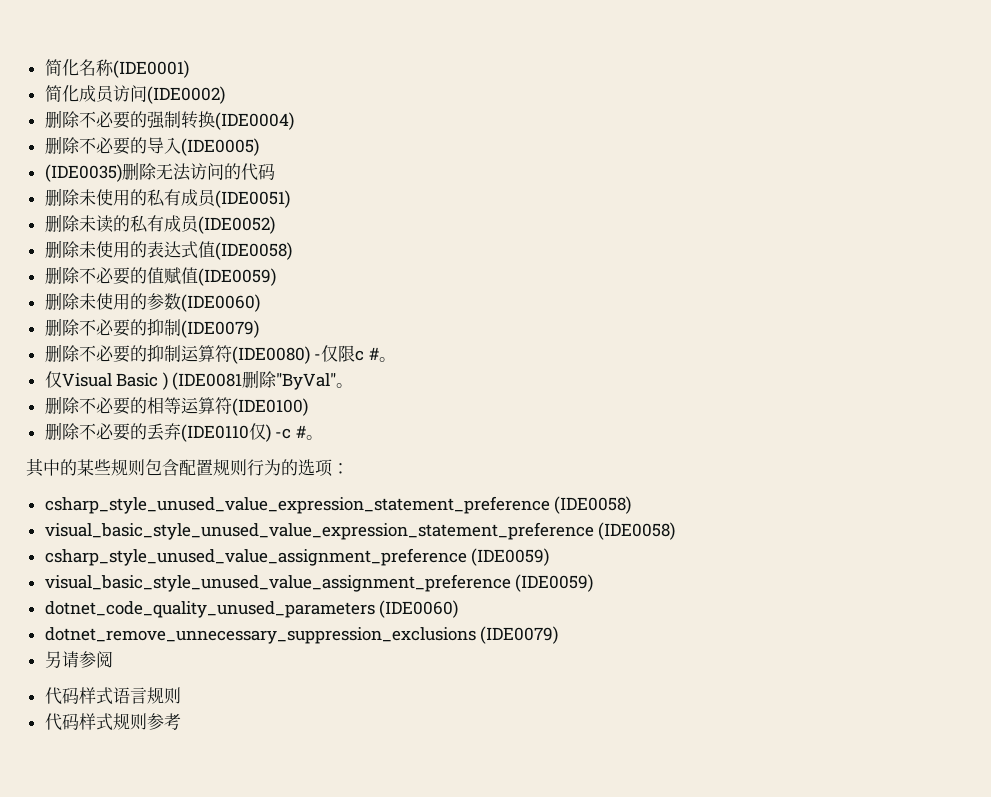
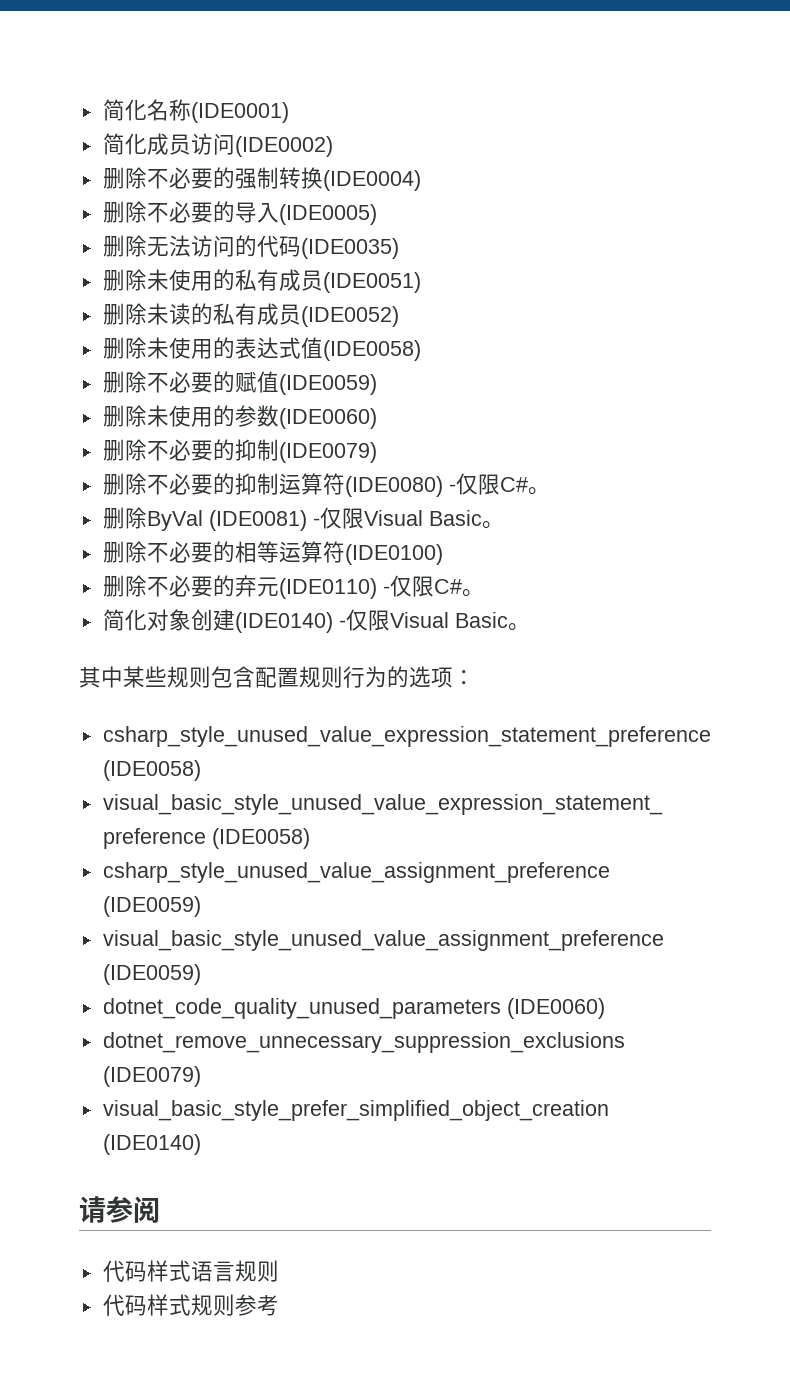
- (IDE0035)删除无法访问的代码
+ 删除无法访问的代码(IDE0035)
- 删除不必要的值赋值(IDE0059)
+ 删除不必要的赋值(IDE0059)
- 删除不必要的抑制运算符(IDE0080) -仅限c #。
- 仅Visual Basic ) (IDE0081删除"ByVal"。
+ 删除不必要的抑制运算符(IDE0080) -仅限C#。
+ 删除ByVal (IDE0081) -仅限Visual Basic。
- 删除不必要的丢弃(IDE0110仅) -c #。
+ 删除不必要的弃元(IDE0110) -仅限C#。
+ 简化对象创建(IDE0140) -仅限Visual Basic。
- 其中的某些规则包含配置规则行为的选项：
+ 其中某些规则包含配置规则行为的选项：
- 另请参阅
+ visual_basic_style_prefer_simplified_object_creation (IDE0140)
+ 请参阅

